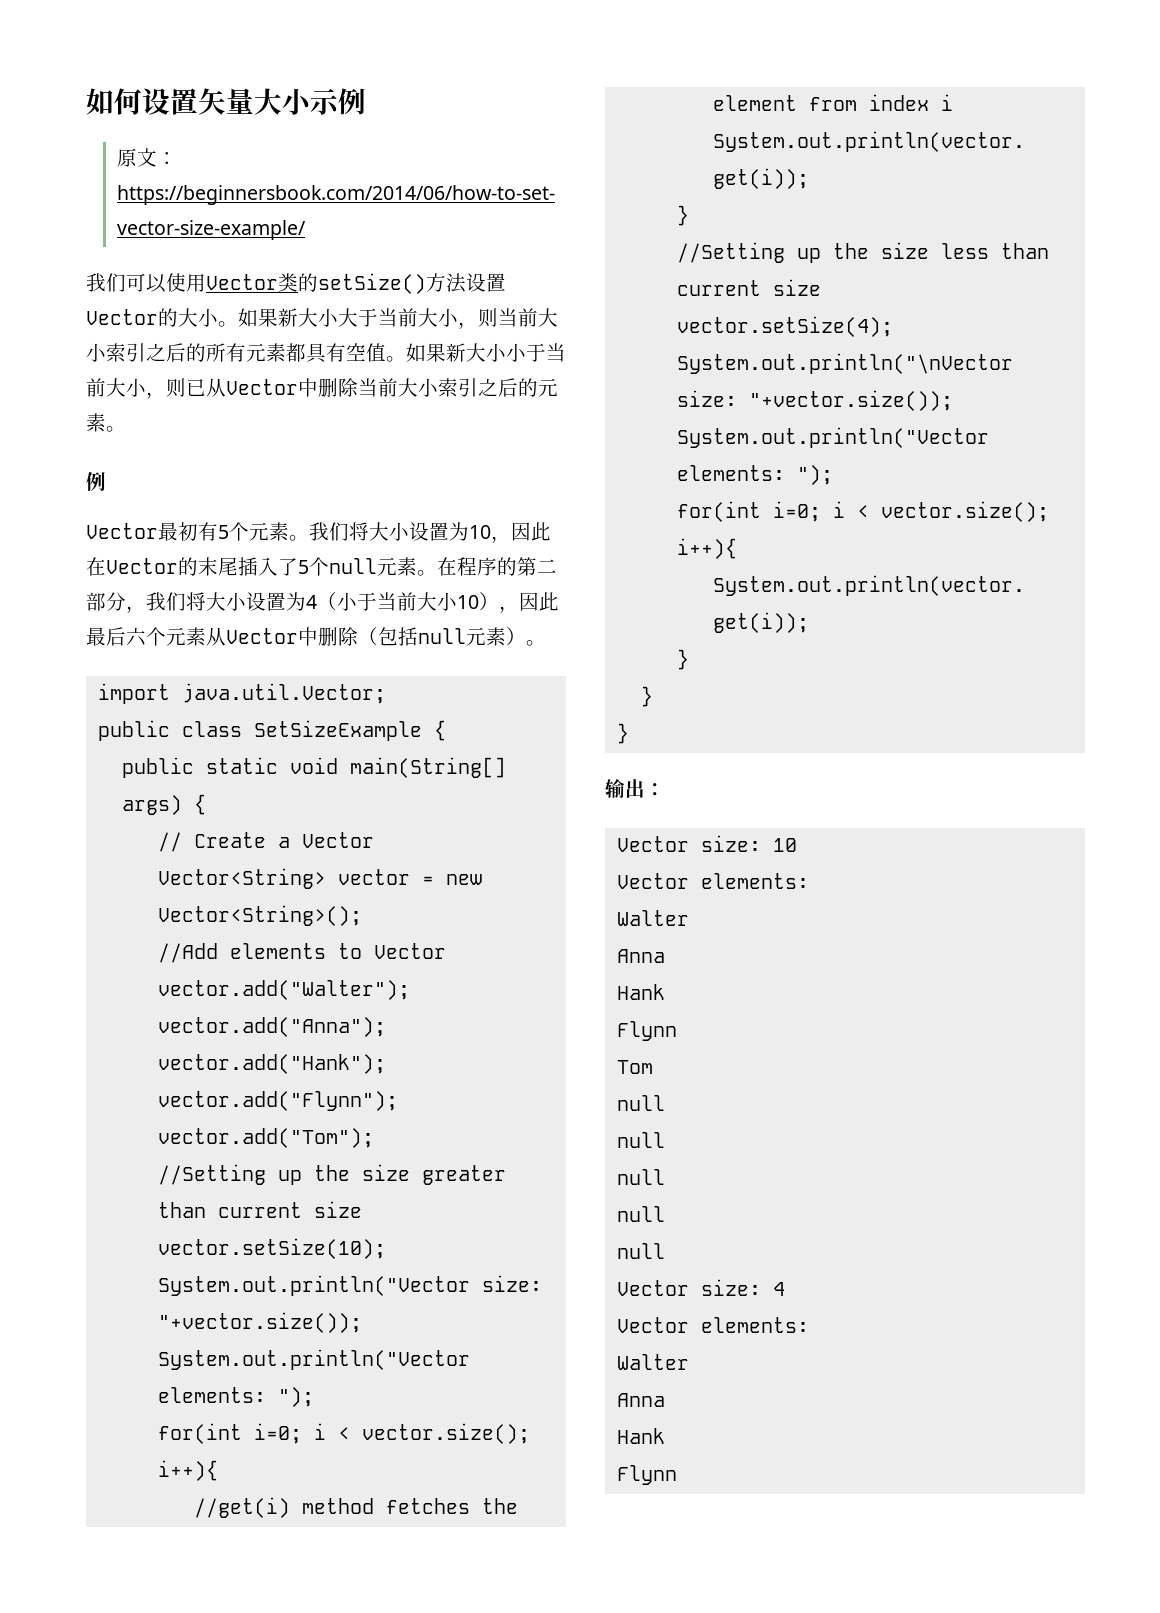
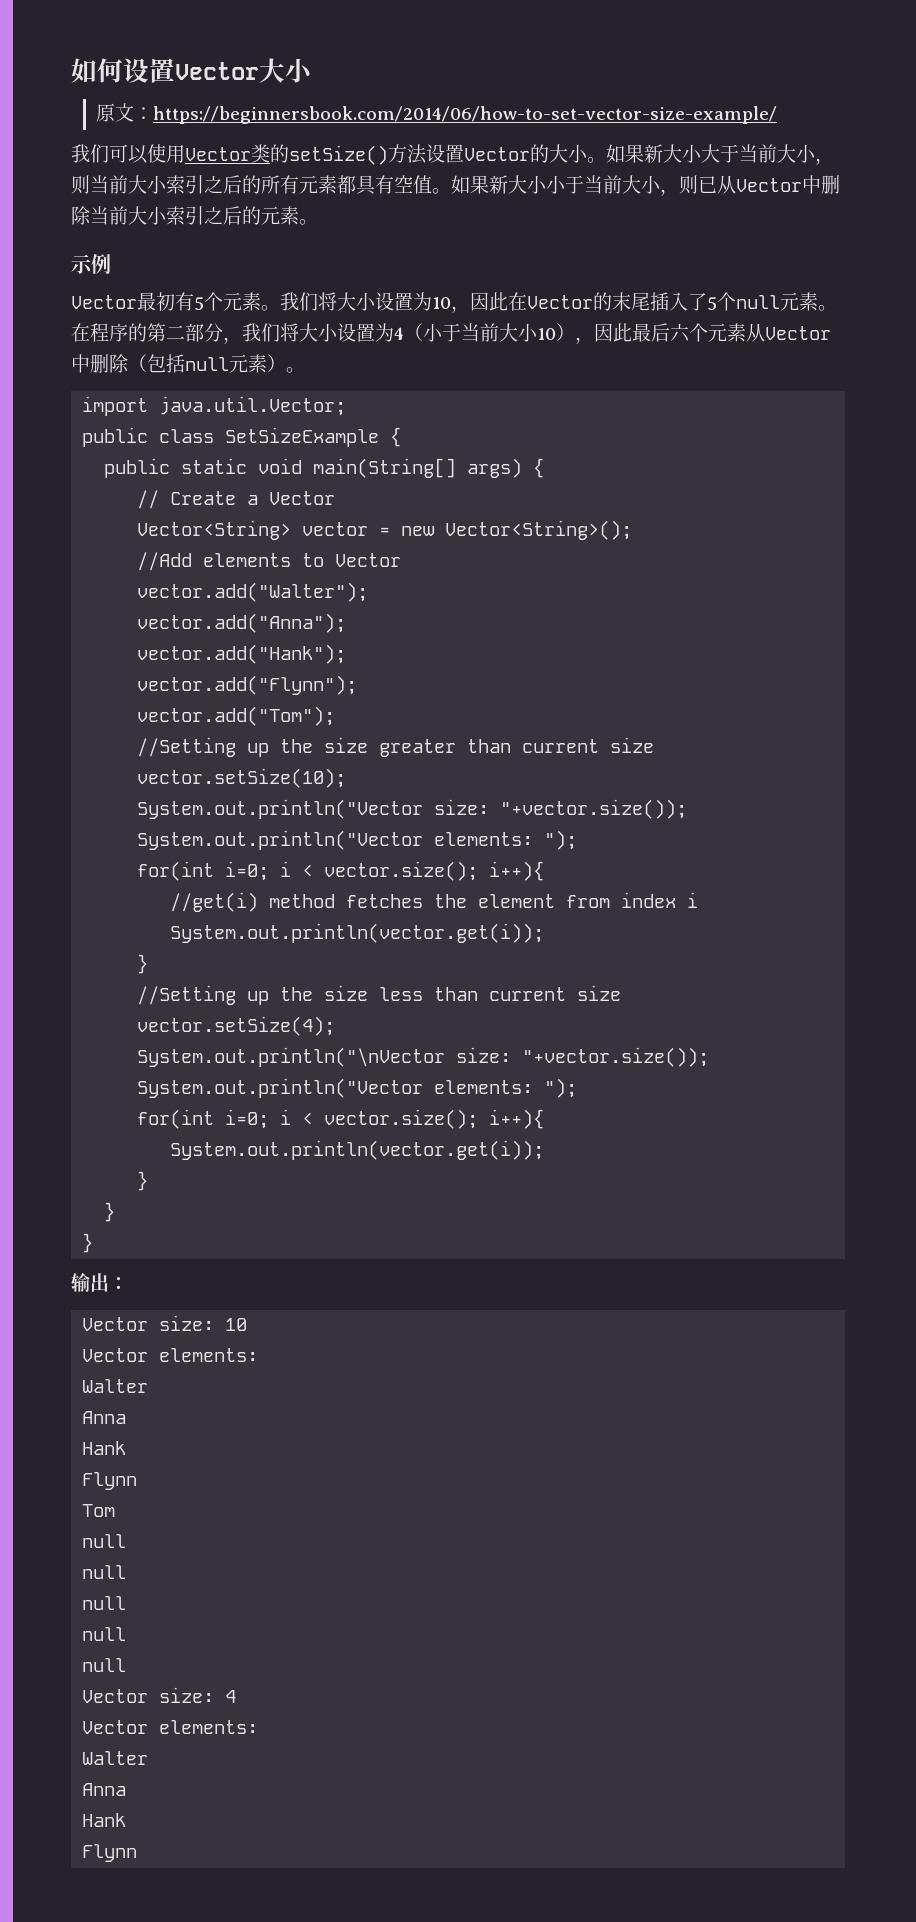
- 如何设置矢量大小示例
+ 如何设置Vector大小
  如果新大小小于当前大小，则已从Vector中删除当前大小索引之后的元素。
- 例
+ 示例

